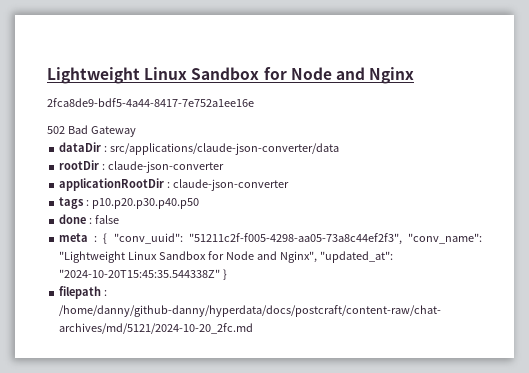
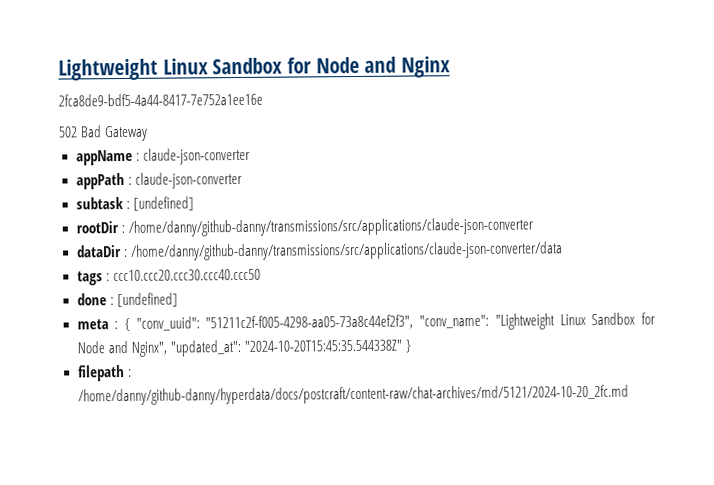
- dataDir : src/applications/claude-json-converter/data
- rootDir : claude-json-converter
- applicationRootDir : claude-json-converter
+ appName : claude-json-converter
+ appPath : claude-json-converter
+ subtask : [undefined]
+ rootDir : /home/danny/github-danny/transmissions/src/applications/claude-json-converter
+ dataDir : /home/danny/github-danny/transmissions/src/applications/claude-json-converter/data
- tags : p10.p20.p30.p40.p50
+ tags : ccc10.ccc20.ccc30.ccc40.ccc50
- done : false
+ done : [undefined]

